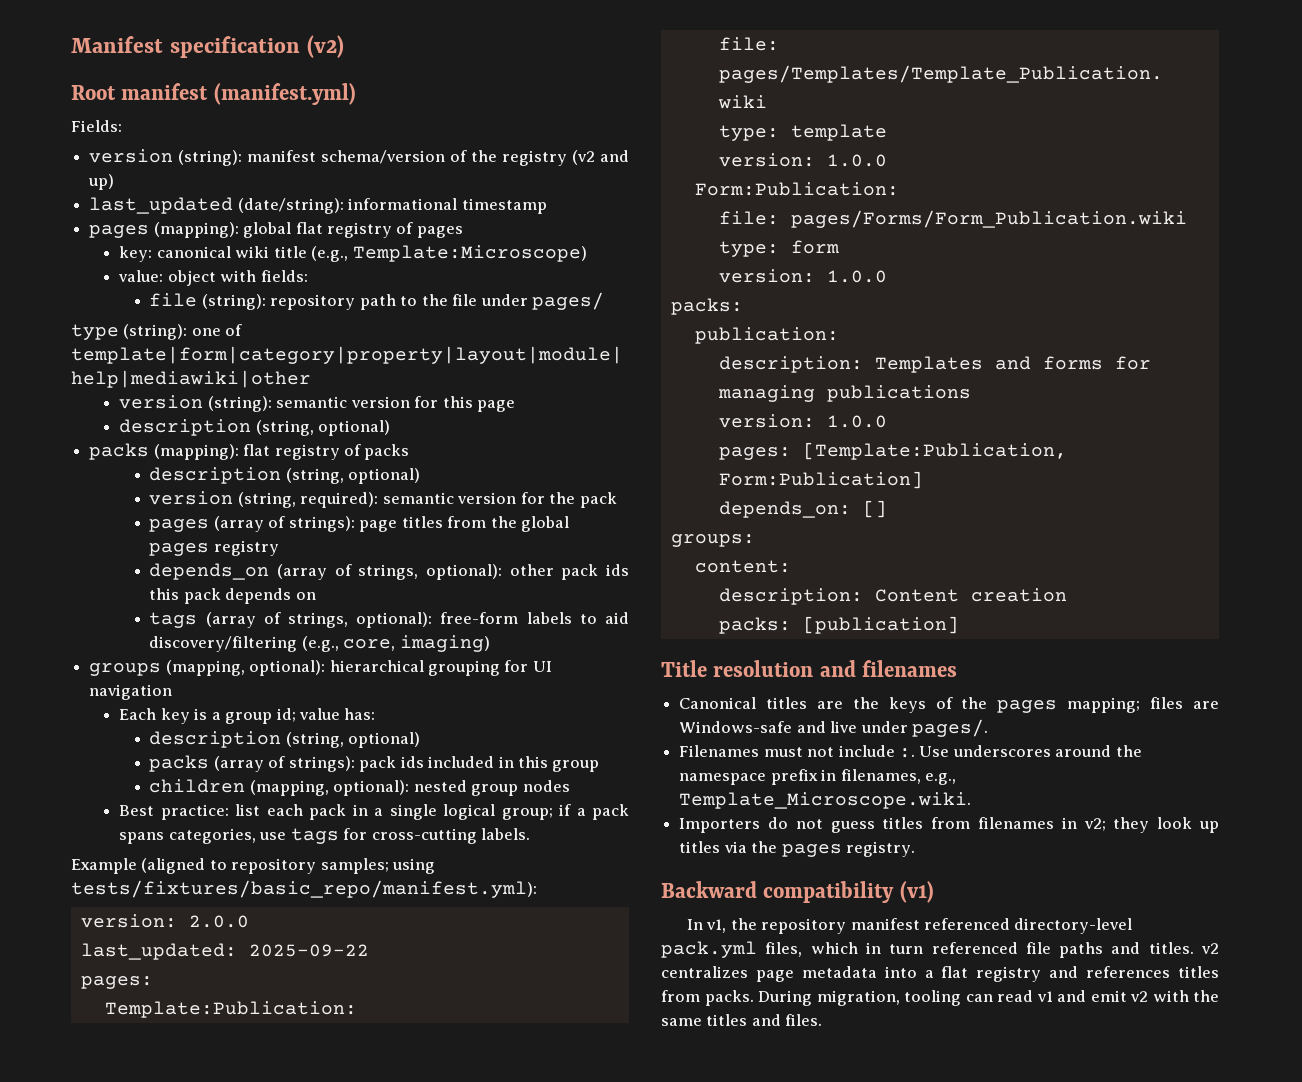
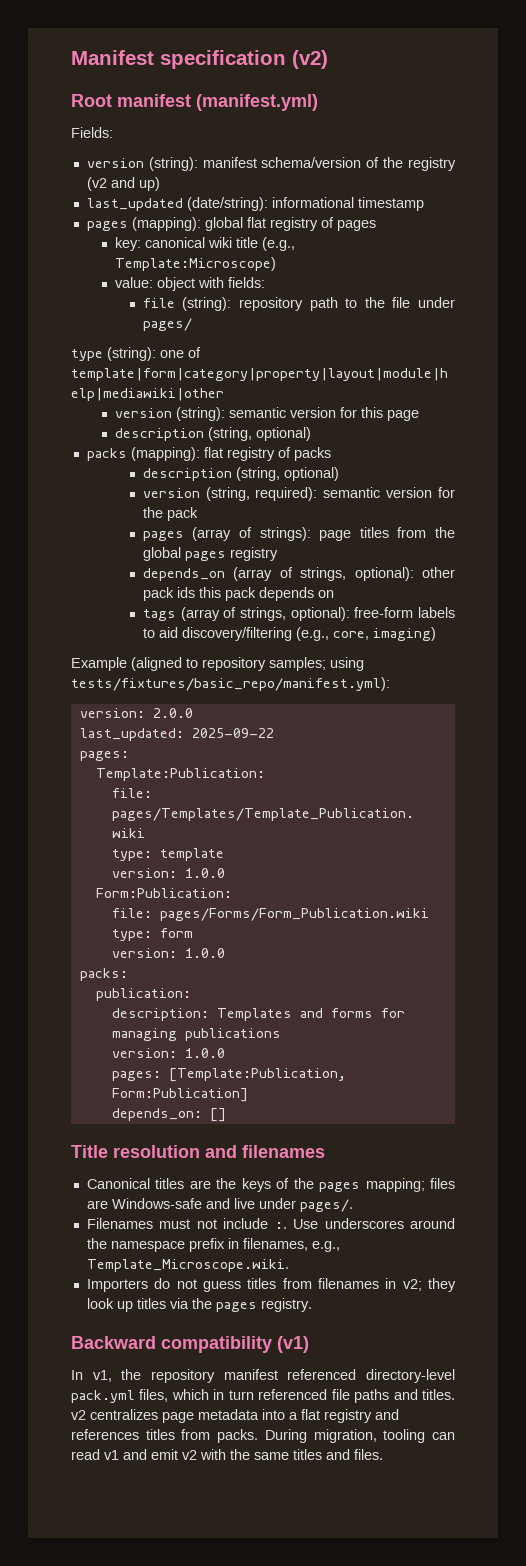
- groups (mapping, optional): hierarchical grouping for UI navigation
- Each key is a group id; value has:
- description (string, optional)
- packs (array of strings): pack ids included in this group
- children (mapping, optional): nested group nodes
- Best practice: list each pack in a single logical group; if a pack spans categories, use tags for cross-cutting labels.
- groups:
- content:
- description: Content creation
- packs: [publication]

